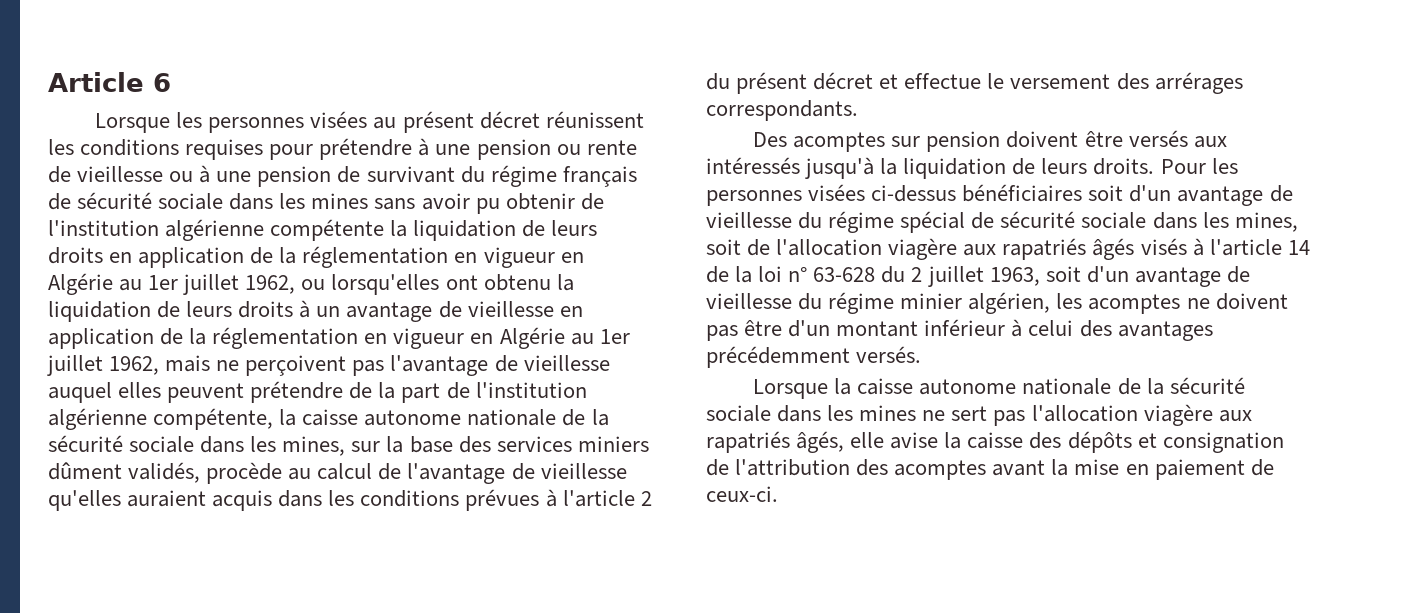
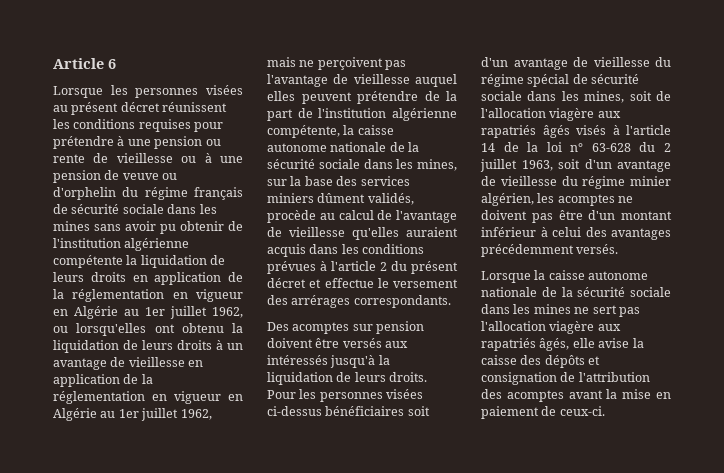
- Lorsque les personnes visées au présent décret réunissent les conditions requises pour prétendre à une pension ou rente de vieillesse ou à une pension de survivant du régime français de sécurité sociale dans les mines sans avoir pu obtenir de l'institution algérienne compétente la liquidation de leurs droits en application de la réglementation en vigueur en Algérie au 1er juillet 1962, ou lorsqu'elles ont obtenu la liquidation de leurs droits à un avantage de vieillesse en application de la réglementation en vigueur en Algérie au 1er juillet 1962, mais ne perçoivent pas l'avantage de vieillesse auquel elles peuvent prétendre de la part de l'institution algérienne compétente, la caisse autonome nationale de la sécurité sociale dans les mines, sur la base des services miniers dûment validés, procède au calcul de l'avantage de vieillesse qu'elles auraient acquis dans les conditions prévues à l'article 2 du présent décret et effectue le versement des arrérages correspondants.
+ Lorsque les personnes visées au présent décret réunissent les conditions requises pour prétendre à une pension ou rente de vieillesse ou à une pension de veuve ou d'orphelin du régime français de sécurité sociale dans les mines sans avoir pu obtenir de l'institution algérienne compétente la liquidation de leurs droits en application de la réglementation en vigueur en Algérie au 1er juillet 1962, ou lorsqu'elles ont obtenu la liquidation de leurs droits à un avantage de vieillesse en application de la réglementation en vigueur en Algérie au 1er juillet 1962, mais ne perçoivent pas l'avantage de vieillesse auquel elles peuvent prétendre de la part de l'institution algérienne compétente, la caisse autonome nationale de la sécurité sociale dans les mines, sur la base des services miniers dûment validés, procède au calcul de l'avantage de vieillesse qu'elles auraient acquis dans les conditions prévues à l'article 2 du présent décret et effectue le versement des arrérages correspondants.

